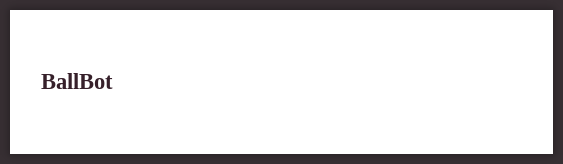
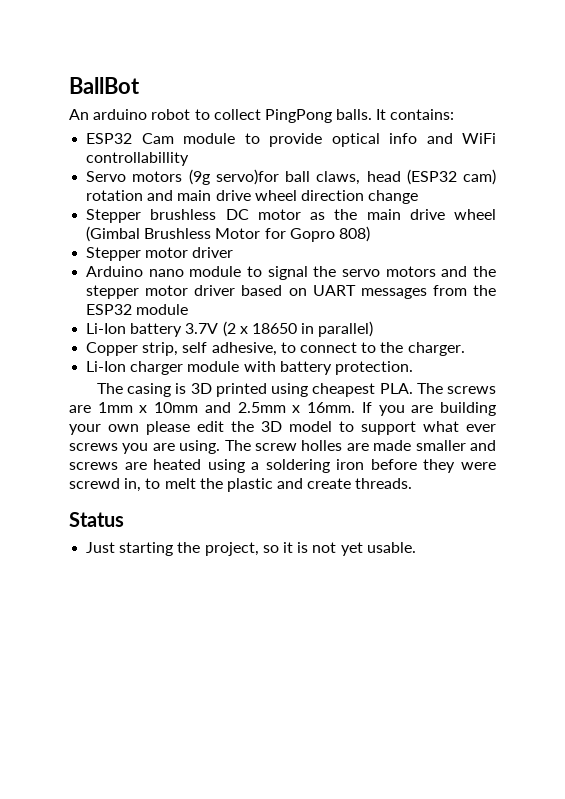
+ An arduino robot to collect PingPong balls. It contains:
+ ESP32 Cam module to provide optical info and WiFi controllabillity
+ Servo motors (9g servo)for ball claws, head (ESP32 cam) rotation and main drive wheel direction change
+ Stepper brushless DC motor as the main drive wheel (Gimbal Brushless Motor for Gopro 808)
+ Stepper motor driver
+ Arduino nano module to signal the servo motors and the stepper motor driver based on UART messages from the ESP32 module
+ Li-Ion battery 3.7V (2 x 18650 in parallel)
+ Copper strip, self adhesive, to connect to the charger.
+ Li-Ion charger module with battery protection.
+ The casing is 3D printed using cheapest PLA. The screws are 1mm x 10mm and 2.5mm x 16mm. If you are building your own please edit the 3D model to support what ever screws you are using. The screw holles are made smaller and screws are heated using a soldering iron before they were screwd in, to melt the plastic and create threads.
+ Status
+ Just starting the project, so it is not yet usable.

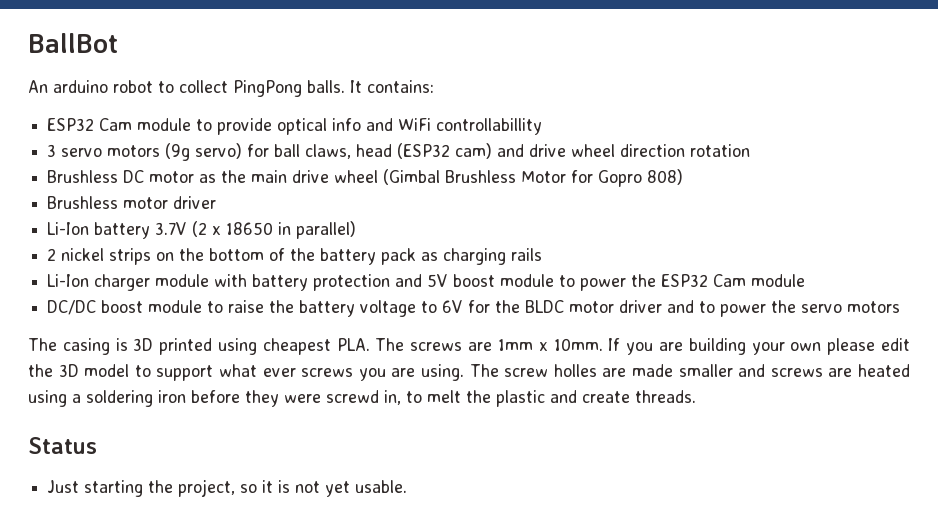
- Servo motors (9g servo)for ball claws, head (ESP32 cam) rotation and main drive wheel direction change
- Stepper brushless DC motor as the main drive wheel (Gimbal Brushless Motor for Gopro 808)
+ 3 servo motors (9g servo) for ball claws, head (ESP32 cam) and drive wheel direction rotation
+ Brushless DC motor as the main drive wheel (Gimbal Brushless Motor for Gopro 808)
- Stepper motor driver
- Arduino nano module to signal the servo motors and the stepper motor driver based on UART messages from the ESP32 module
+ Brushless motor driver
- Copper strip, self adhesive, to connect to the charger.
+ 2 nickel strips on the bottom of the battery pack as charging rails
- Li-Ion charger module with battery protection.
+ Li-Ion charger module with battery protection and 5V boost module to power the ESP32 Cam module
+ DC/DC boost module to raise the battery voltage to 6V for the BLDC motor driver and to power the servo motors
- The casing is 3D printed using cheapest PLA. The screws are 1mm x 10mm and 2.5mm x 16mm.
+ The casing is 3D printed using cheapest PLA. The screws are 1mm x 10mm.

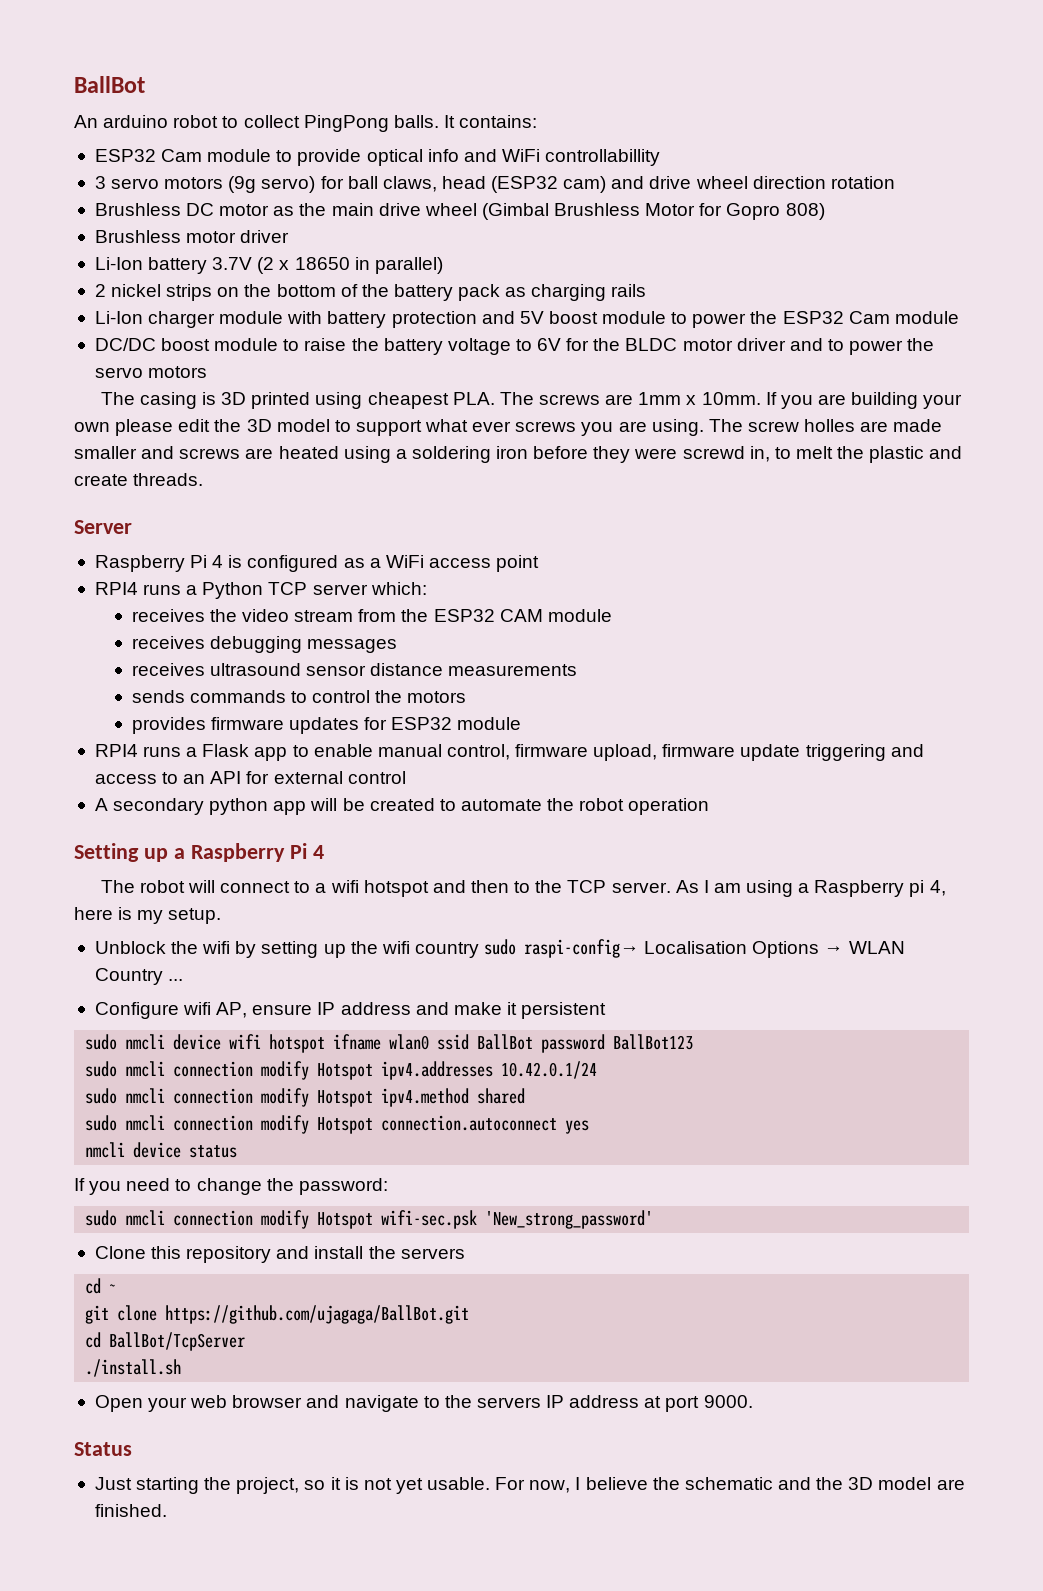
+ Server
+ Raspberry Pi 4 is configured as a WiFi access point
+ RPI4 runs a Python TCP server which:
+ receives the video stream from the ESP32 CAM module
+ receives debugging messages
+ receives ultrasound sensor distance measurements
+ sends commands to control the motors
+ provides firmware updates for ESP32 module
+ RPI4 runs a Flask app to enable manual control, firmware upload, firmware update triggering and access to an API for external control
+ A secondary python app will be created to automate the robot operation
+ Setting up a Raspberry Pi 4
+ The robot will connect to a wifi hotspot and then to the TCP server. As I am using a Raspberry pi 4, here is my setup.
+ Unblock the wifi by setting up the wifi country sudo raspi-config→ Localisation Options → WLAN Country ...
+ Configure wifi AP, ensure IP address and make it persistent
+ sudo nmcli device wifi hotspot ifname wlan0 ssid BallBot password BallBot123
+ sudo nmcli connection modify Hotspot ipv4.addresses 10.42.0.1/24
+ sudo nmcli connection modify Hotspot ipv4.method shared
+ sudo nmcli connection modify Hotspot connection.autoconnect yes
+ nmcli device status
+ If you need to change the password:
+ sudo nmcli connection modify Hotspot wifi-sec.psk 'New_strong_password'
+ Clone this repository and install the servers
+ cd ~
+ git clone https://github.com/ujagaga/BallBot.git
+ cd BallBot/TcpServer
+ ./install.sh
+ Open your web browser and navigate to the servers IP address at port 9000.
+ For now, I believe the schematic and the 3D model are finished.

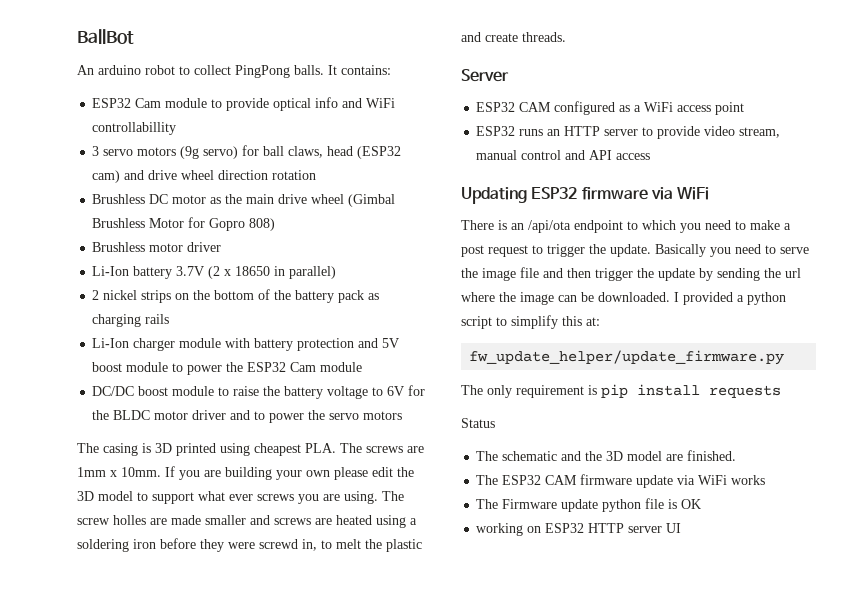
- Raspberry Pi 4 is configured as a WiFi access point
+ ESP32 CAM configured as a WiFi access point
- RPI4 runs a Python TCP server which:
- receives the video stream from the ESP32 CAM module
- receives debugging messages
- receives ultrasound sensor distance measurements
- sends commands to control the motors
- provides firmware updates for ESP32 module
- RPI4 runs a Flask app to enable manual control, firmware upload, firmware update triggering and access to an API for external control
- A secondary python app will be created to automate the robot operation
- Setting up a Raspberry Pi 4
- The robot will connect to a wifi hotspot and then to the TCP server. As I am using a Raspberry pi 4, here is my setup.
- Unblock the wifi by setting up the wifi country sudo raspi-config→ Localisation Options → WLAN Country ...
- Configure wifi AP, ensure IP address and make it persistent
- sudo nmcli device wifi hotspot ifname wlan0 ssid BallBot password BallBot123
- sudo nmcli connection modify Hotspot ipv4.addresses 10.42.0.1/24
- sudo nmcli connection modify Hotspot ipv4.method shared
- sudo nmcli connection modify Hotspot connection.autoconnect yes
- nmcli device status
- If you need to change the password:
- sudo nmcli connection modify Hotspot wifi-sec.psk 'New_strong_password'
- Clone this repository and install the servers
- cd ~
- git clone https://github.com/ujagaga/BallBot.git
- cd BallBot/TcpServer
- ./install.sh
- Open your web browser and navigate to the servers IP address at port 9000.
+ ESP32 runs an HTTP server to provide video stream, manual control and API access
+ Updating ESP32 firmware via WiFi
+ There is an /api/ota endpoint to which you need to make a post request to trigger the update. Basically you need to serve the image file and then trigger the update by sending the url where the image can be downloaded. I provided a python script to simplify this at:
+ fw_update_helper/update_firmware.py
+ The only requirement is pip install requests
  Status
- Just starting the project, so it is not yet usable. For now, I believe the schematic and the 3D model are finished.
+ The schematic and the 3D model are finished.
+ The ESP32 CAM firmware update via WiFi works
+ The Firmware update python file is OK
+ working on ESP32 HTTP server UI

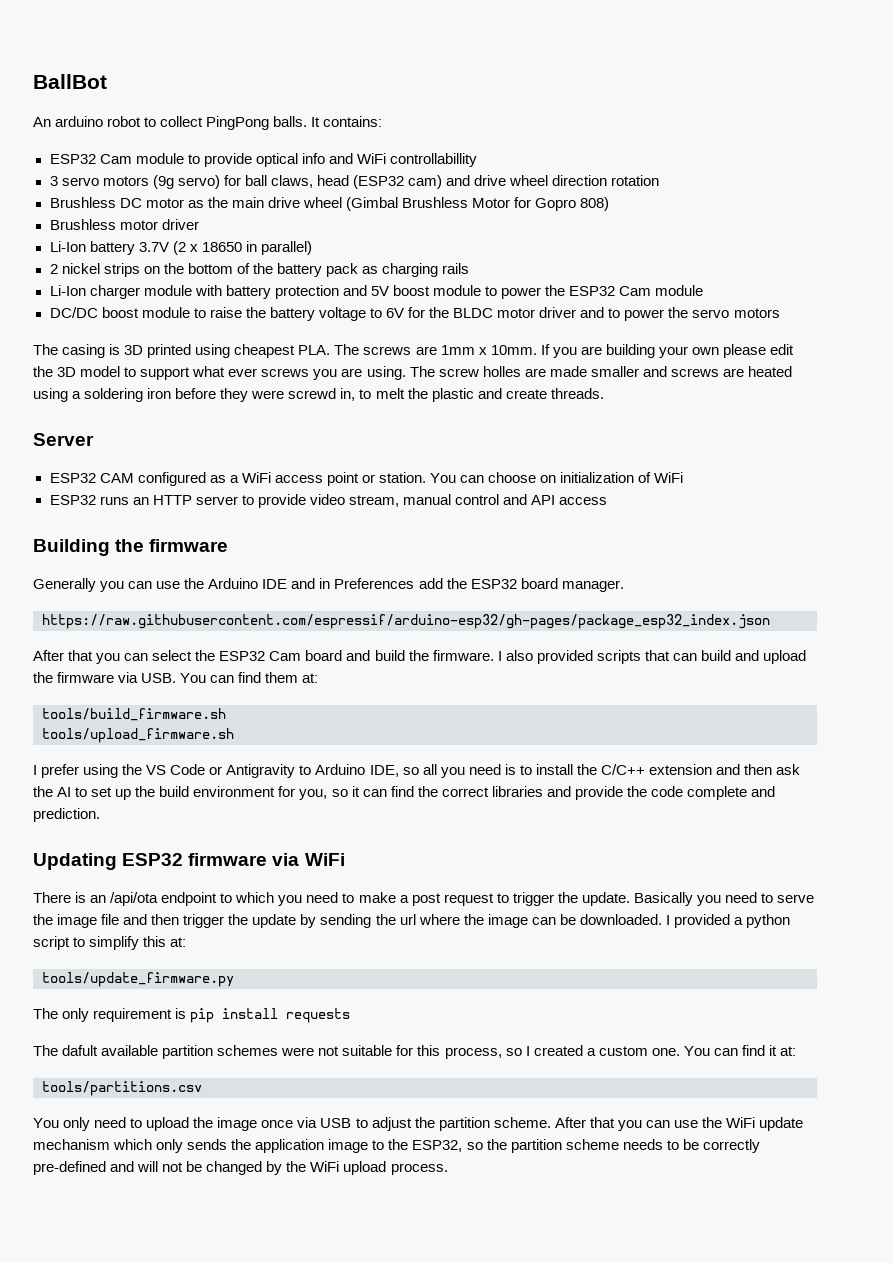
- ESP32 CAM configured as a WiFi access point
+ ESP32 CAM configured as a WiFi access point or station. You can choose on initialization of WiFi
+ Building the firmware
+ Generally you can use the Arduino IDE and in Preferences add the ESP32 board manager.
+ https://raw.githubusercontent.com/espressif/arduino-esp32/gh-pages/package_esp32_index.json
+ After that you can select the ESP32 Cam board and build the firmware. I also provided scripts that can build and upload the firmware via USB. You can find them at:
+ tools/build_firmware.sh
+ tools/upload_firmware.sh
+ I prefer using the VS Code or Antigravity to Arduino IDE, so all you need is to install the C/C++ extension and then ask the AI to set up the build environment for you, so it can find the correct libraries and provide the code complete and prediction.
- fw_update_helper/update_firmware.py
+ tools/update_firmware.py
- Status
- The schematic and the 3D model are finished.
- The ESP32 CAM firmware update via WiFi works
- The Firmware update python file is OK
- working on ESP32 HTTP server UI
+ The dafult available partition schemes were not suitable for this process, so I created a custom one. You can find it at:
+ tools/partitions.csv
+ You only need to upload the image once via USB to adjust the partition scheme. After that you can use the WiFi update mechanism which only sends the application image to the ESP32, so the partition scheme needs to be correctly pre-defined and will not be changed by the WiFi upload process.

